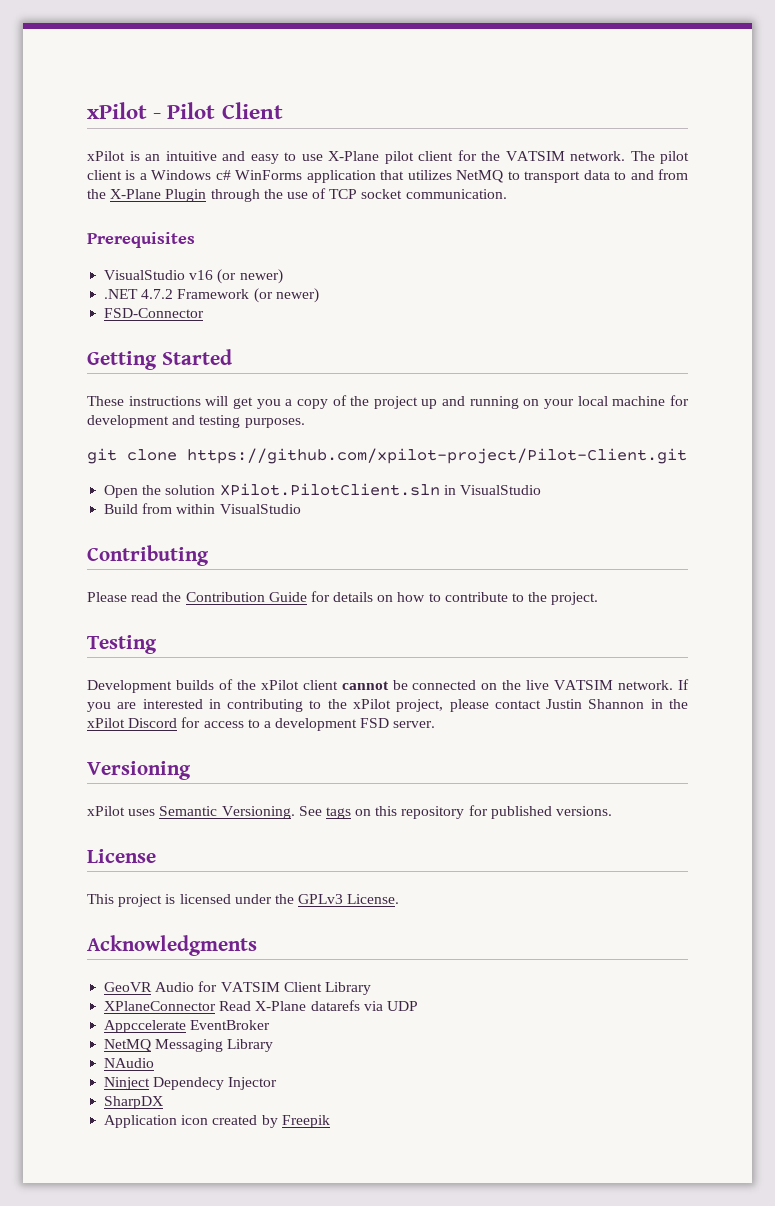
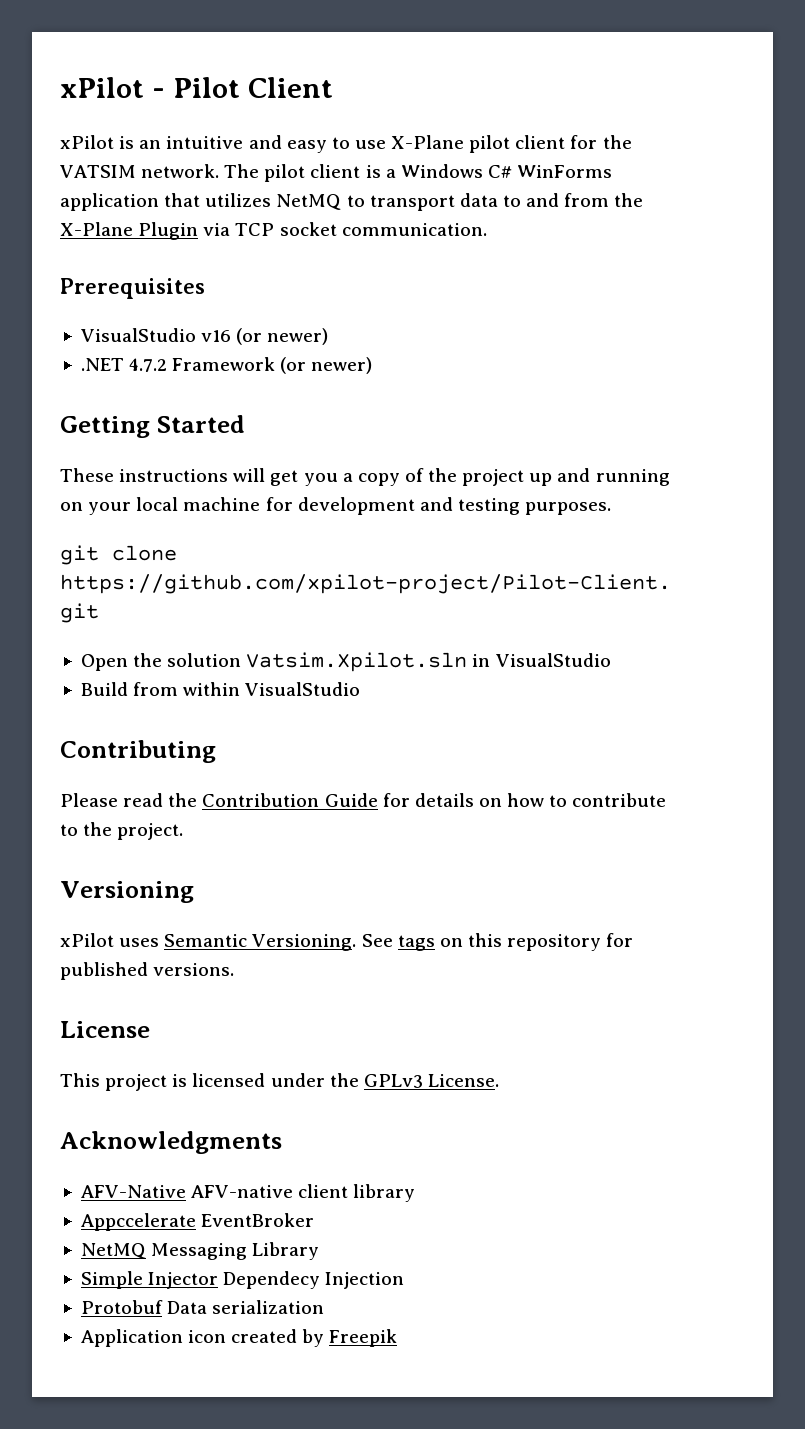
- The pilot client is a Windows c# WinForms application that utilizes NetMQ to transport data to and from the X-Plane Plugin through the use of TCP socket communication.
+ The pilot client is a Windows C# WinForms application that utilizes NetMQ to transport data to and from the X-Plane Plugin via TCP socket communication.
- FSD-Connector
- Open the solution XPilot.PilotClient.sln in VisualStudio
+ Open the solution Vatsim.Xpilot.sln in VisualStudio
- Testing
- Development builds of the xPilot client cannot be connected on the live VATSIM network. If you are interested in contributing to the xPilot project, please contact Justin Shannon in the xPilot Discord for access to a development FSD server.
- GeoVR Audio for VATSIM Client Library
- XPlaneConnector Read X-Plane datarefs via UDP
+ AFV-Native AFV-native client library
- NAudio
- Ninject Dependecy Injector
- SharpDX
+ Simple Injector Dependecy Injection
+ Protobuf Data serialization

